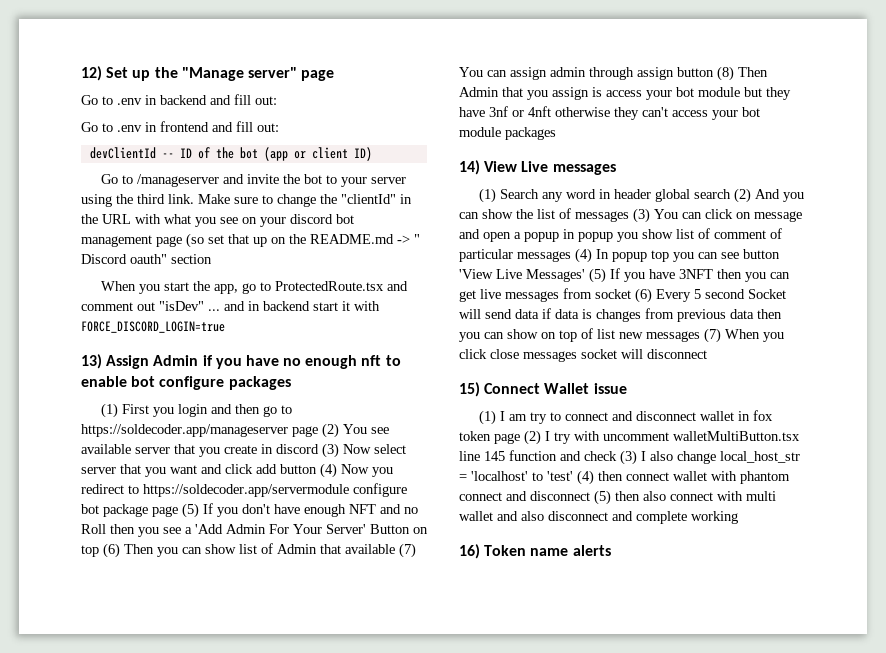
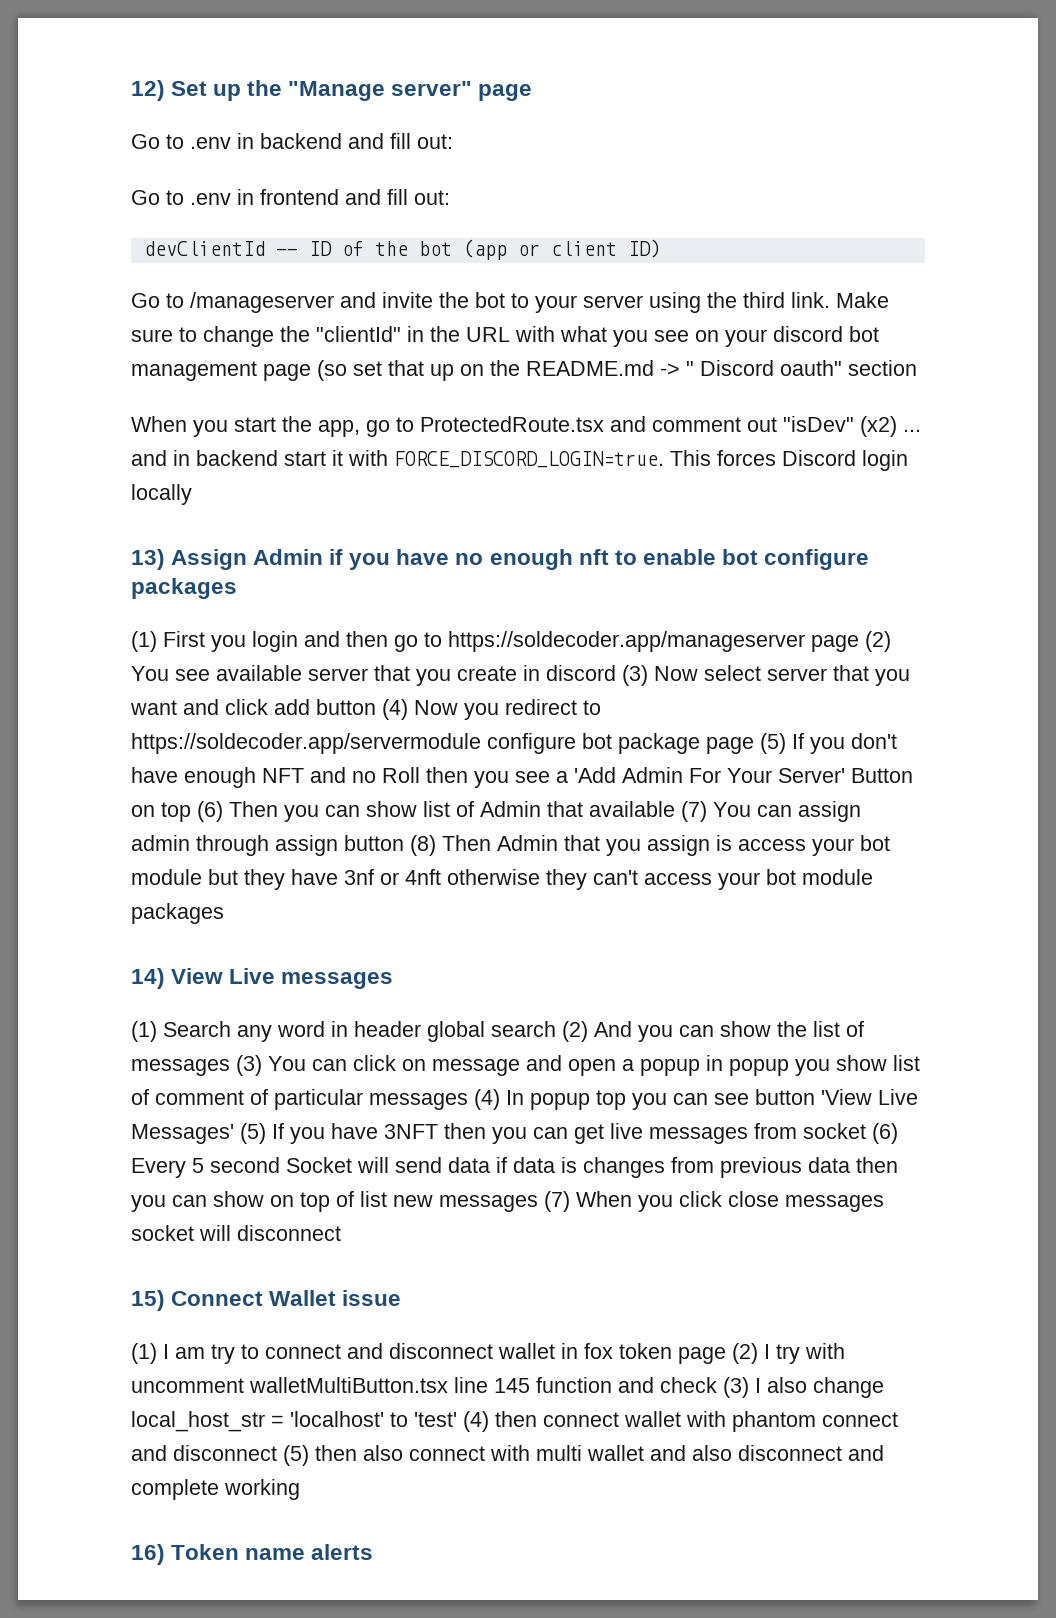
- When you start the app, go to ProtectedRoute.tsx and comment out "isDev" ... and in backend start it with FORCE_DISCORD_LOGIN=true
+ When you start the app, go to ProtectedRoute.tsx and comment out "isDev" (x2) ... and in backend start it with FORCE_DISCORD_LOGIN=true. This forces Discord login locally

